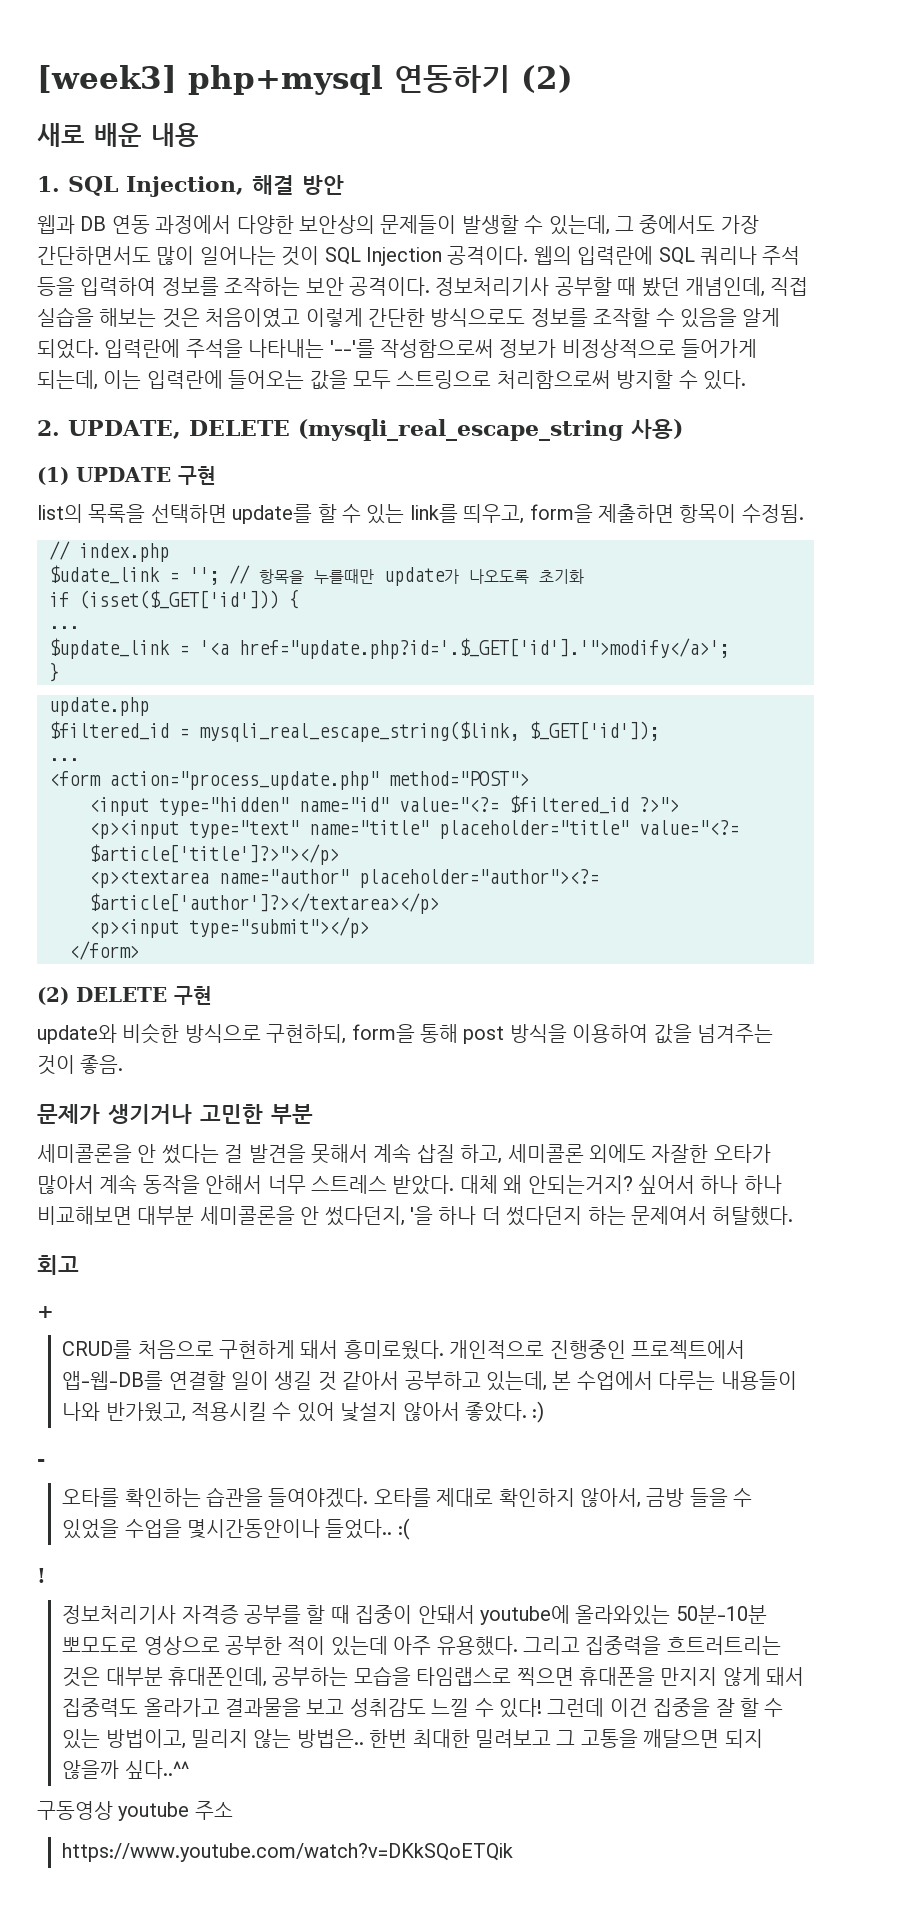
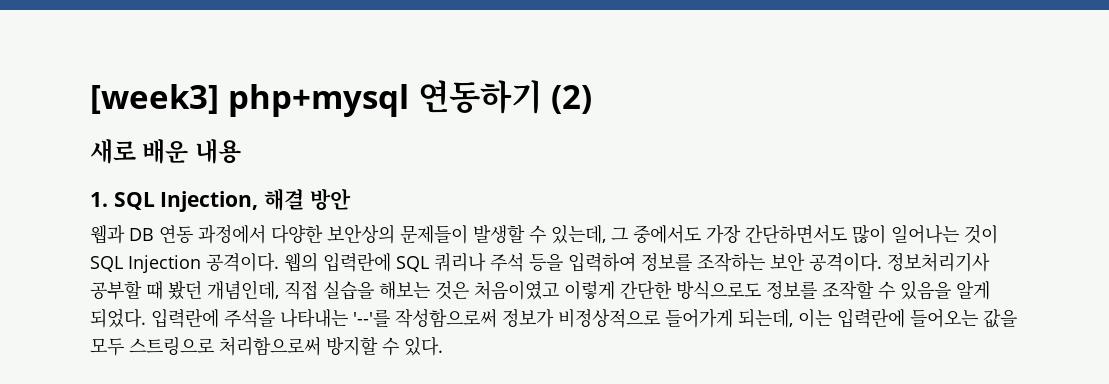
- 2. UPDATE, DELETE (mysqli_real_escape_string 사용)
- (1) UPDATE 구현
- list의 목록을 선택하면 update를 할 수 있는 link를 띄우고, form을 제출하면 항목이 수정됨.
- // index.php
- $udate_link = ''; // 항목을 누를때만 update가 나오도록 초기화
- if (isset($_GET['id'])) {
- ...
- $update_link = '<a href="update.php?id='.$_GET['id'].'">modify</a>';
- }
- update.php
- $filtered_id = mysqli_real_escape_string($link, $_GET['id']);
- ...
- <form action="process_update.php" method="POST">
- <input type="hidden" name="id" value="<?= $filtered_id ?>">
- <p><input type="text" name="title" placeholder="title" value="<?= $article['title']?>"></p>
- <p><textarea name="author" placeholder="author"><?= $article['author']?></textarea></p>
- <p><input type="submit"></p>
- </form>
- (2) DELETE 구현
- update와 비슷한 방식으로 구현하되, form을 통해 post 방식을 이용하여 값을 넘겨주는 것이 좋음.
- 문제가 생기거나 고민한 부분
- 세미콜론을 안 썼다는 걸 발견을 못해서 계속 삽질 하고, 세미콜론 외에도 자잘한 오타가 많아서 계속 동작을 안해서 너무 스트레스 받았다. 대체 왜 안되는거지? 싶어서 하나 하나 비교해보면 대부분 세미콜론을 안 썼다던지, '을 하나 더 썼다던지 하는 문제여서 허탈했다.
- 회고
- +
- CRUD를 처음으로 구현하게 돼서 흥미로웠다. 개인적으로 진행중인 프로젝트에서 앱-웹-DB를 연결할 일이 생길 것 같아서 공부하고 있는데, 본 수업에서 다루는 내용들이 나와 반가웠고, 적용시킬 수 있어 낯설지 않아서 좋았다. :)
- -
- 오타를 확인하는 습관을 들여야겠다. 오타를 제대로 확인하지 않아서, 금방 들을 수 있었을 수업을 몇시간동안이나 들었다.. :(
- !
- 정보처리기사 자격증 공부를 할 때 집중이 안돼서 youtube에 올라와있는 50분-10분 뽀모도로 영상으로 공부한 적이 있는데 아주 유용했다. 그리고 집중력을 흐트러트리는 것은 대부분 휴대폰인데, 공부하는 모습을 타임랩스로 찍으면 휴대폰을 만지지 않게 돼서 집중력도 올라가고 결과물을 보고 성취감도 느낄 수 있다! 그런데 이건 집중을 잘 할 수 있는 방법이고, 밀리지 않는 방법은.. 한번 최대한 밀려보고 그 고통을 깨달으면 되지 않을까 싶다..^^
- 구동영상 youtube 주소
- https://www.youtube.com/watch?v=DKkSQoETQik

